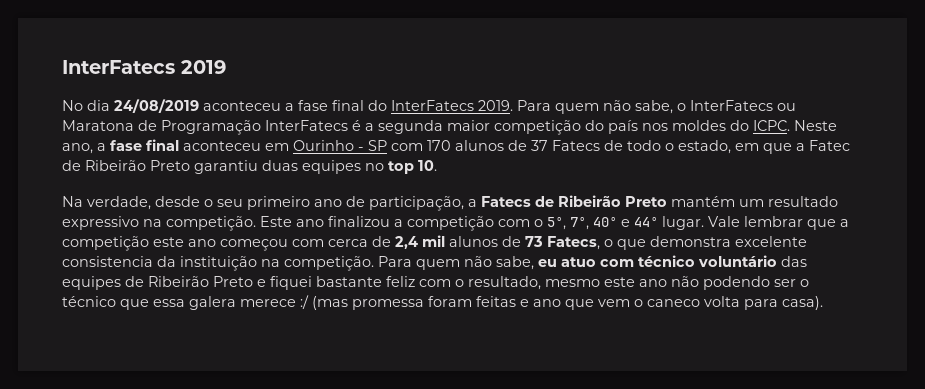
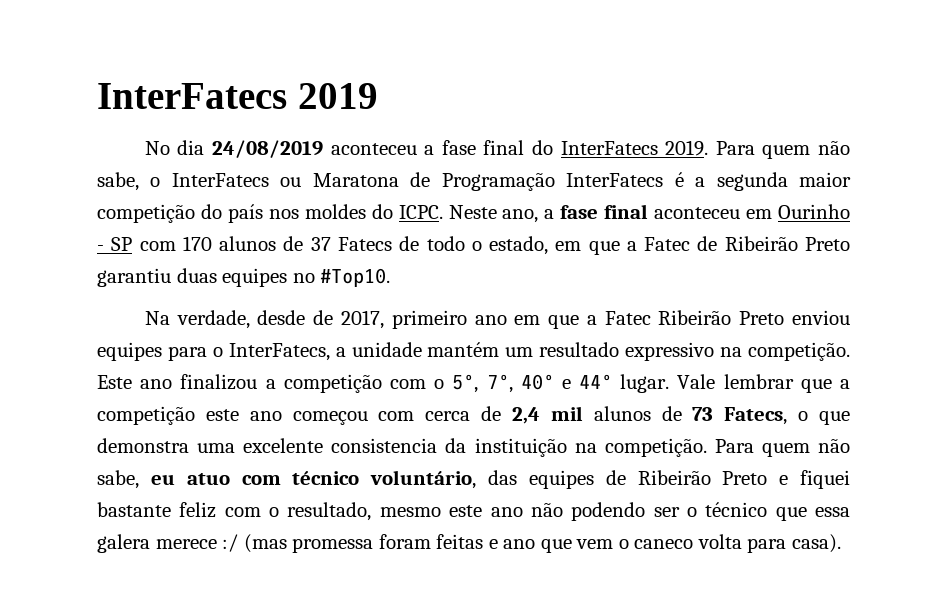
- Neste ano, a fase final aconteceu em Ourinho - SP com 170 alunos de 37 Fatecs de todo o estado, em que a Fatec de Ribeirão Preto garantiu duas equipes no top 10.
+ Neste ano, a fase final aconteceu em Ourinho - SP com 170 alunos de 37 Fatecs de todo o estado, em que a Fatec de Ribeirão Preto garantiu duas equipes no #Top10.
- Na verdade, desde o seu primeiro ano de participação, a Fatecs de Ribeirão Preto mantém um resultado expressivo na competição.
+ Na verdade, desde de 2017, primeiro ano em que a Fatec Ribeirão Preto enviou equipes para o InterFatecs, a unidade mantém um resultado expressivo na competição.
- Vale lembrar que a competição este ano começou com cerca de 2,4 mil alunos de 73 Fatecs, o que demonstra excelente consistencia da instituição na competição.
+ Vale lembrar que a competição este ano começou com cerca de 2,4 mil alunos de 73 Fatecs, o que demonstra uma excelente consistencia da instituição na competição.
- Para quem não sabe, eu atuo com técnico voluntário das equipes de Ribeirão Preto e fiquei bastante feliz com o resultado, mesmo este ano não podendo ser o técnico que essa galera merece :/ (mas promessa foram feitas e ano que vem o caneco volta para casa).
+ Para quem não sabe, eu atuo com técnico voluntário, das equipes de Ribeirão Preto e fiquei bastante feliz com o resultado, mesmo este ano não podendo ser o técnico que essa galera merece :/ (mas promessa foram feitas e ano que vem o caneco volta para casa).

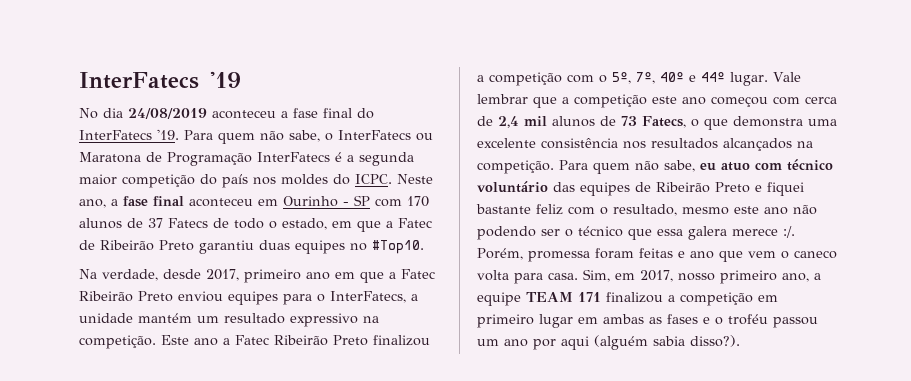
- InterFatecs 2019
+ InterFatecs '19
- No dia 24/08/2019 aconteceu a fase final do InterFatecs 2019. Para quem não sabe, o InterFatecs ou Maratona de Programação InterFatecs é a segunda maior competição do país nos moldes do ICPC.
+ No dia 24/08/2019 aconteceu a fase final do InterFatecs '19. Para quem não sabe, o InterFatecs ou Maratona de Programação InterFatecs é a segunda maior competição do país nos moldes do ICPC.
- Na verdade, desde de 2017, primeiro ano em que a Fatec Ribeirão Preto enviou equipes para o InterFatecs, a unidade mantém um resultado expressivo na competição.
+ Na verdade, desde 2017, primeiro ano em que a Fatec Ribeirão Preto enviou equipes para o InterFatecs, a unidade mantém um resultado expressivo na competição.
- Este ano finalizou a competição com o 5º, 7º, 40º e 44º lugar.
+ Este ano a Fatec Ribeirão Preto finalizou a competição com o 5º, 7º, 40º e 44º lugar.
- Vale lembrar que a competição este ano começou com cerca de 2,4 mil alunos de 73 Fatecs, o que demonstra uma excelente consistencia da instituição na competição.
+ Vale lembrar que a competição este ano começou com cerca de 2,4 mil alunos de 73 Fatecs, o que demonstra uma excelente consistência nos resultados alcançados na competição.
- Para quem não sabe, eu atuo com técnico voluntário, das equipes de Ribeirão Preto e fiquei bastante feliz com o resultado, mesmo este ano não podendo ser o técnico que essa galera merece :/ (mas promessa foram feitas e ano que vem o caneco volta para casa).
+ Para quem não sabe, eu atuo com técnico voluntário das equipes de Ribeirão Preto e fiquei bastante feliz com o resultado, mesmo este ano não podendo ser o técnico que essa galera merece :/. Porém, promessa foram feitas e ano que vem o caneco volta para casa. Sim, em 2017, nosso primeiro ano, a equipe TEAM 171 finalizou a competição em primeiro lugar em ambas as fases e o troféu passou um ano por aqui (alguém sabia disso?).

